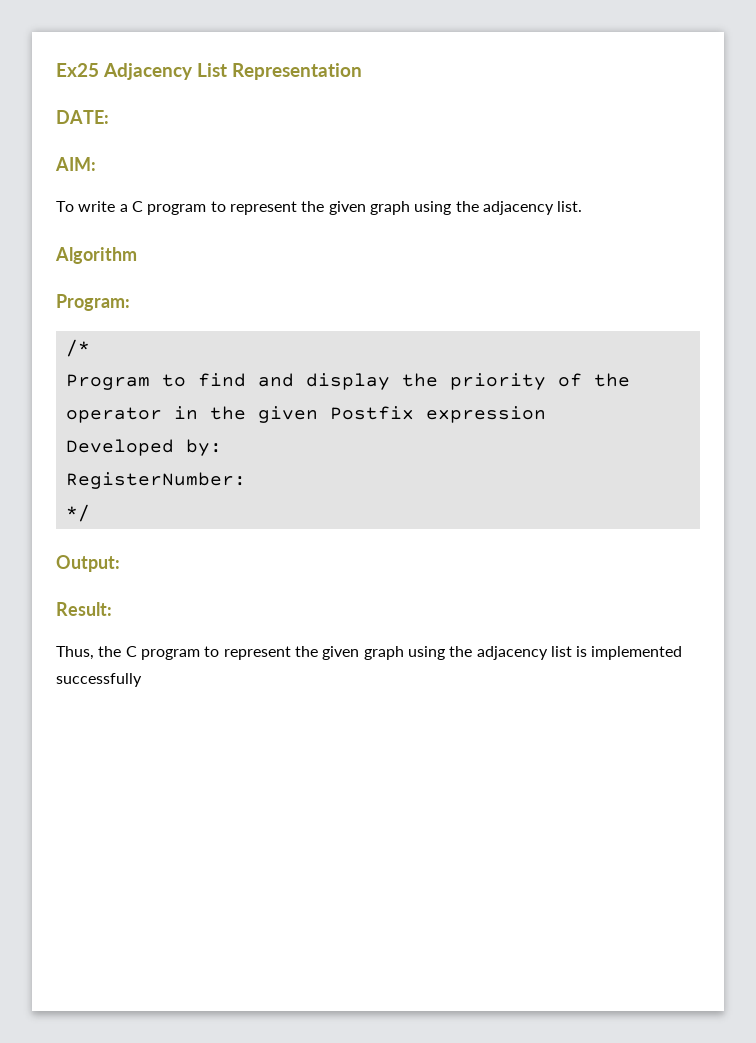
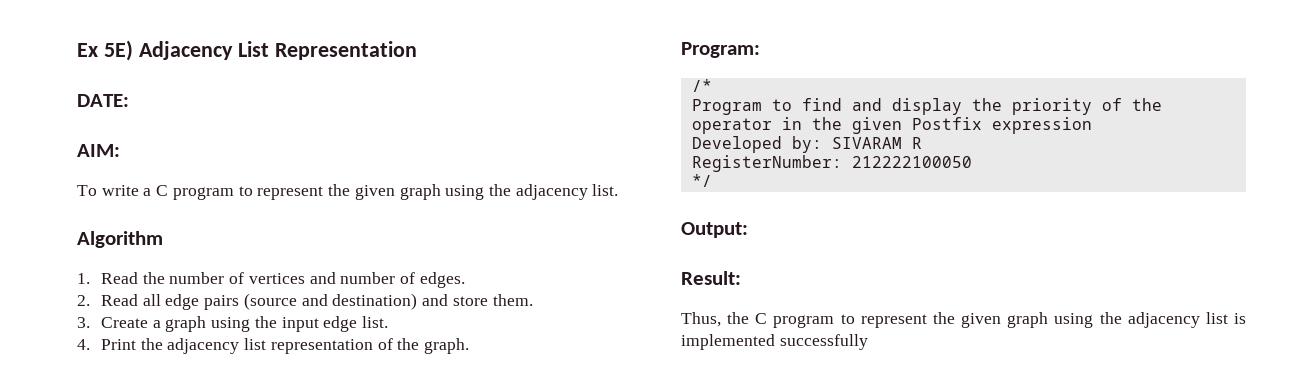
- Ex25 Adjacency List Representation
+ Ex 5E) Adjacency List Representation
+ 1. Read the number of vertices and number of edges.
+ 2. Read all edge pairs (source and destination) and store them.
+ 3. Create a graph using the input edge list.
+ 4. Print the adjacency list representation of the graph.
- Developed by:
+ Developed by: SIVARAM R
- RegisterNumber:
+ RegisterNumber: 212222100050

